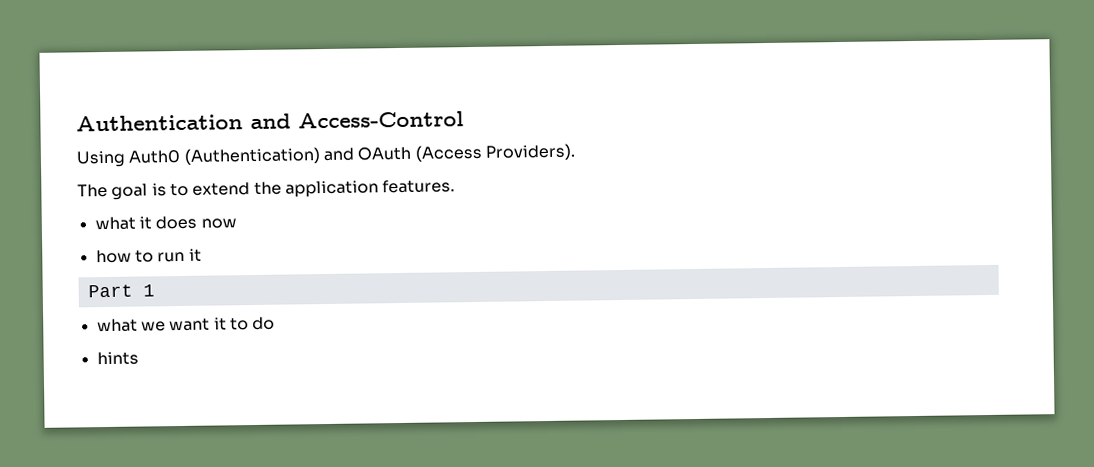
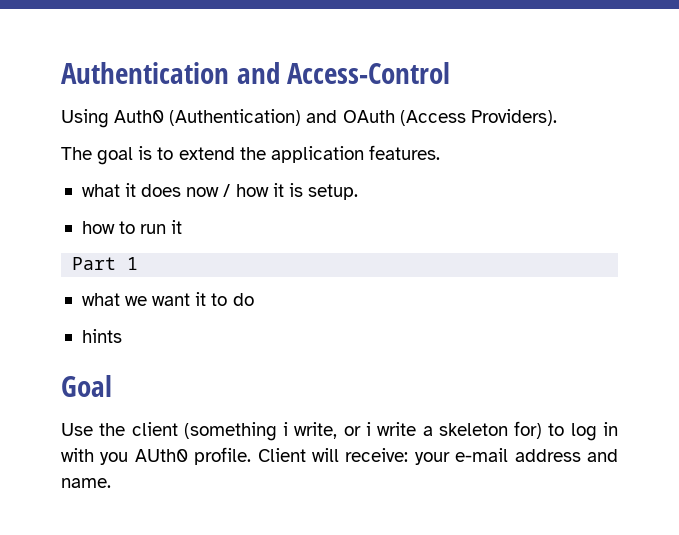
- what it does now
+ what it does now / how it is setup.
+ Goal
+ Use the client (something i write, or i write a skeleton for) to log in with you AUth0 profile. Client will receive: your e-mail address and name.

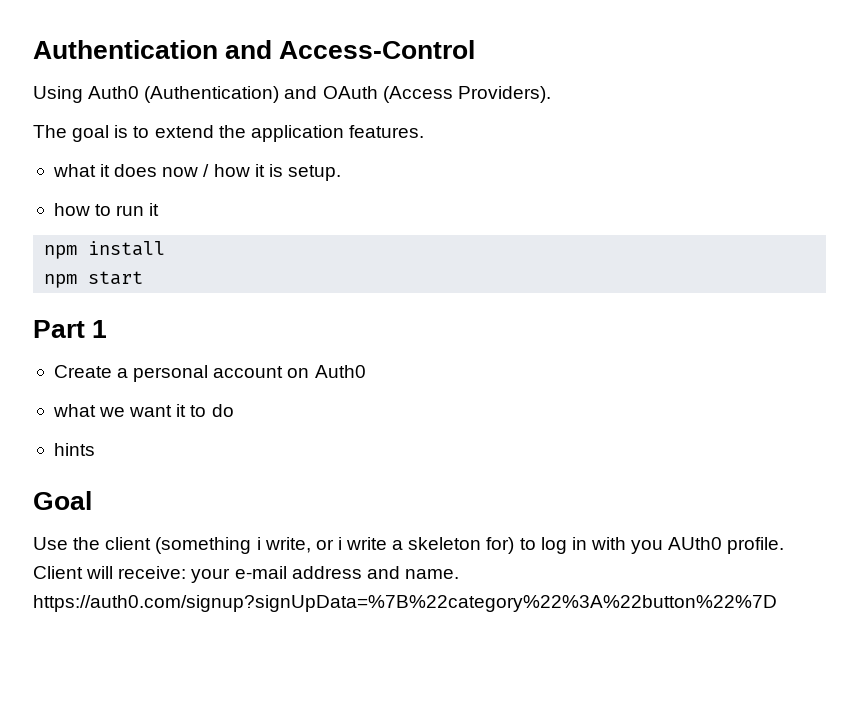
+ npm install
+ npm start
  Part 1
+ Create a personal account on Auth0
- Client will receive: your e-mail address and name.
+ Client will receive: your e-mail address and name. https://auth0.com/signup?signUpData=%7B%22category%22%3A%22button%22%7D

